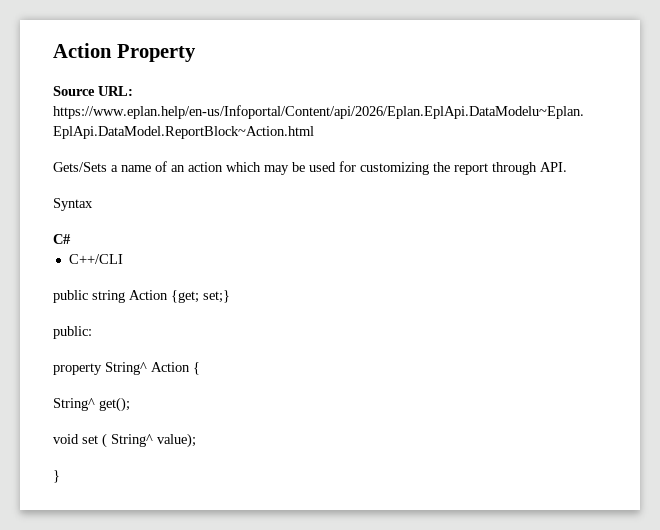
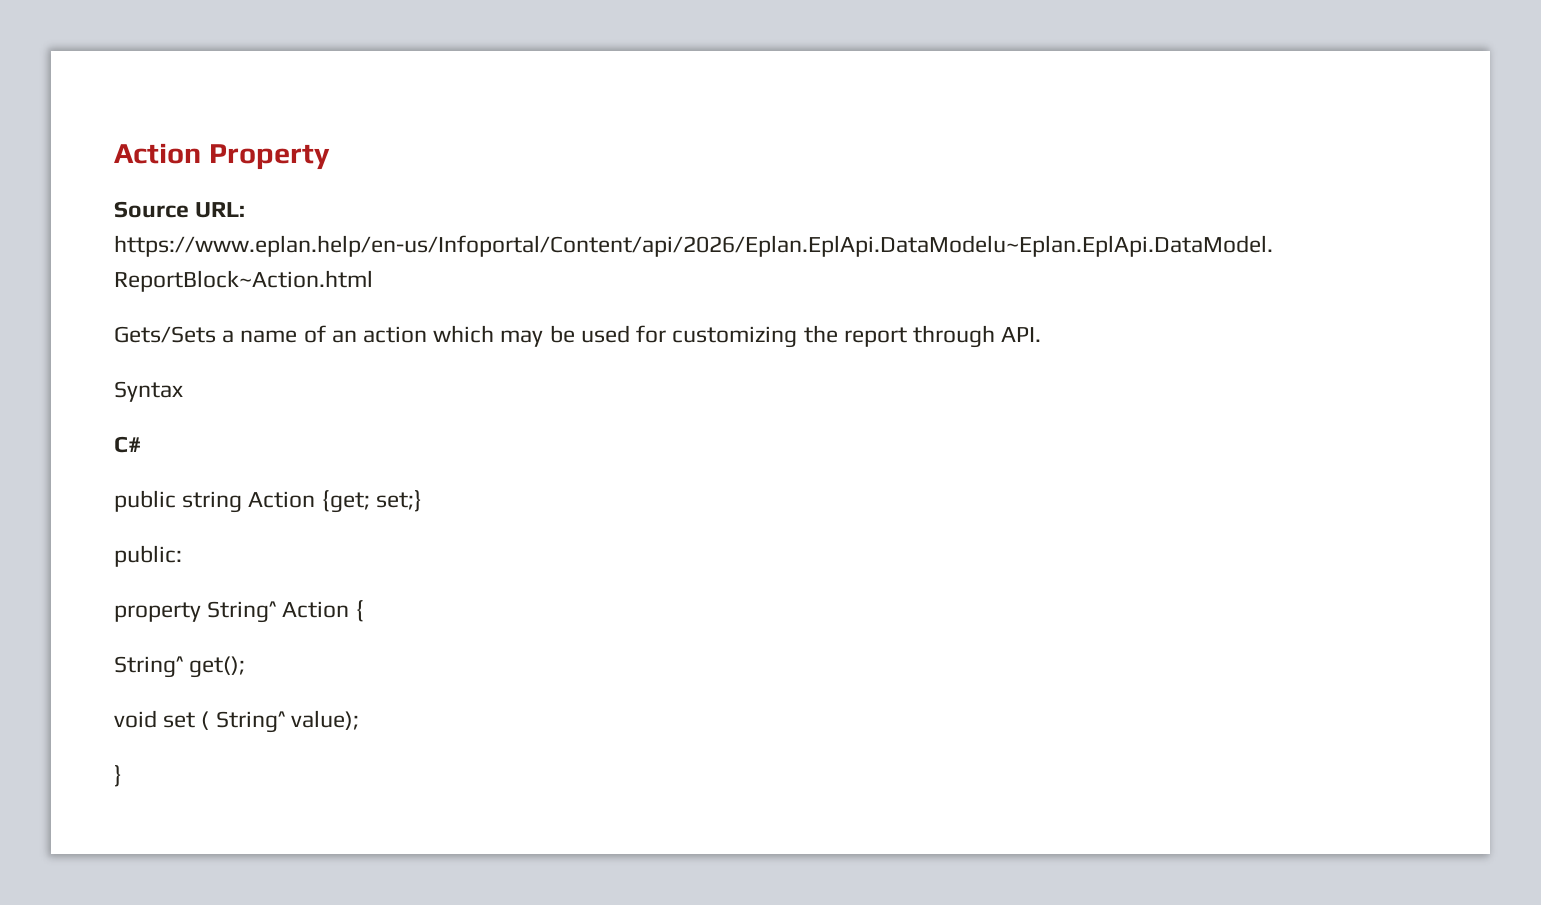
- C++/CLI

